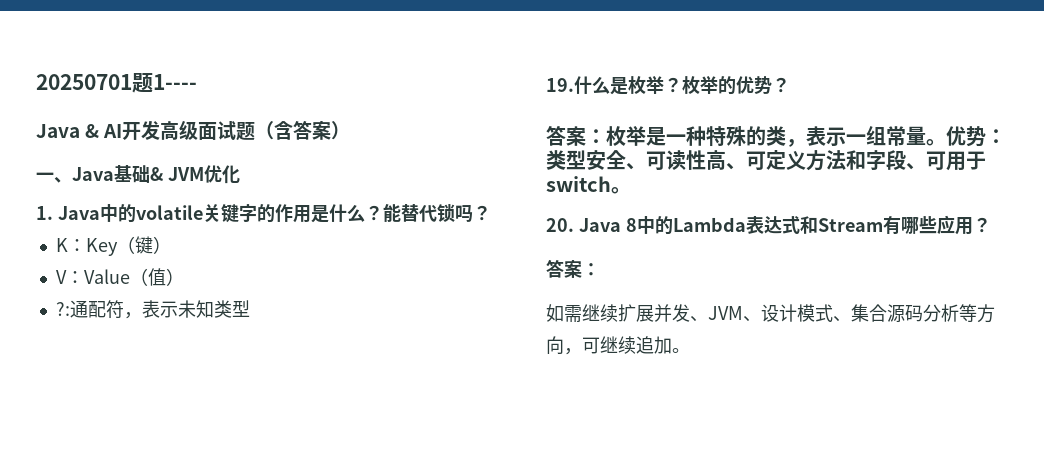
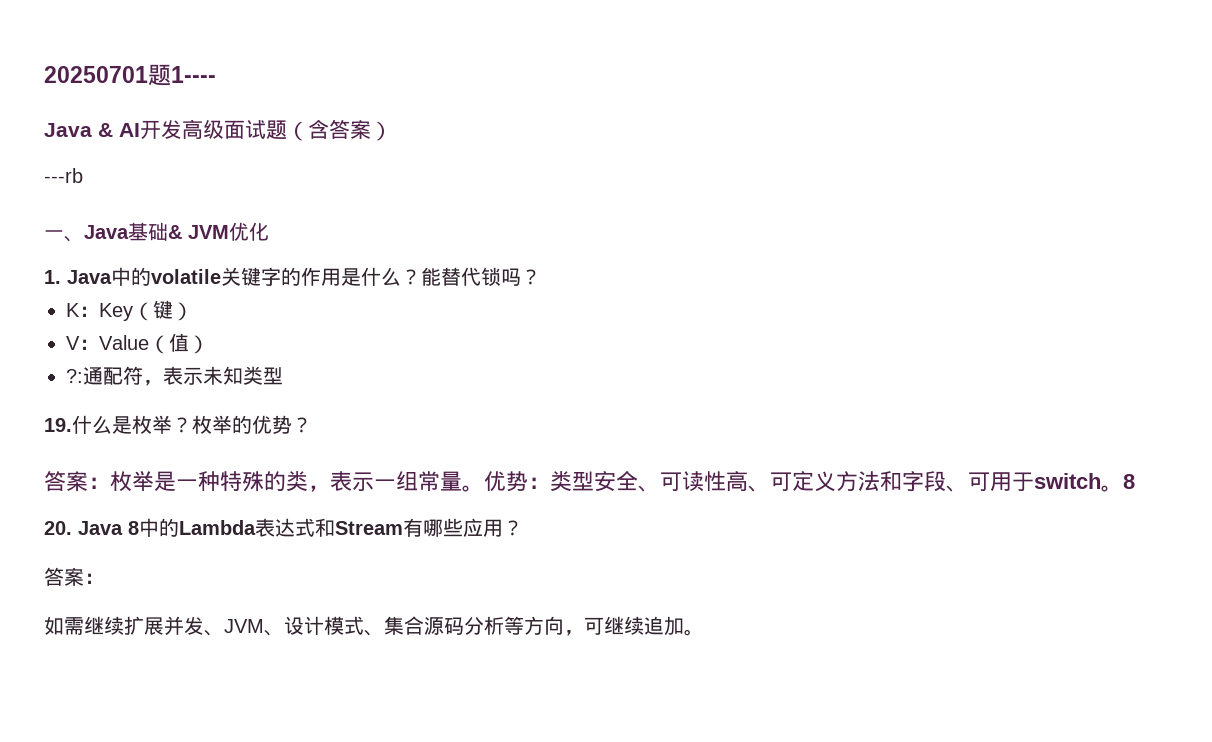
+ ---rb
- 优势：类型安全、可读性高、可定义方法和字段、可用于switch。
+ 优势：类型安全、可读性高、可定义方法和字段、可用于switch。8

